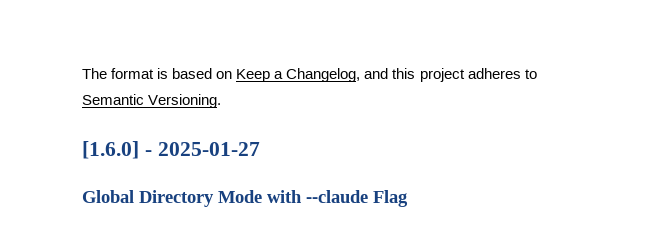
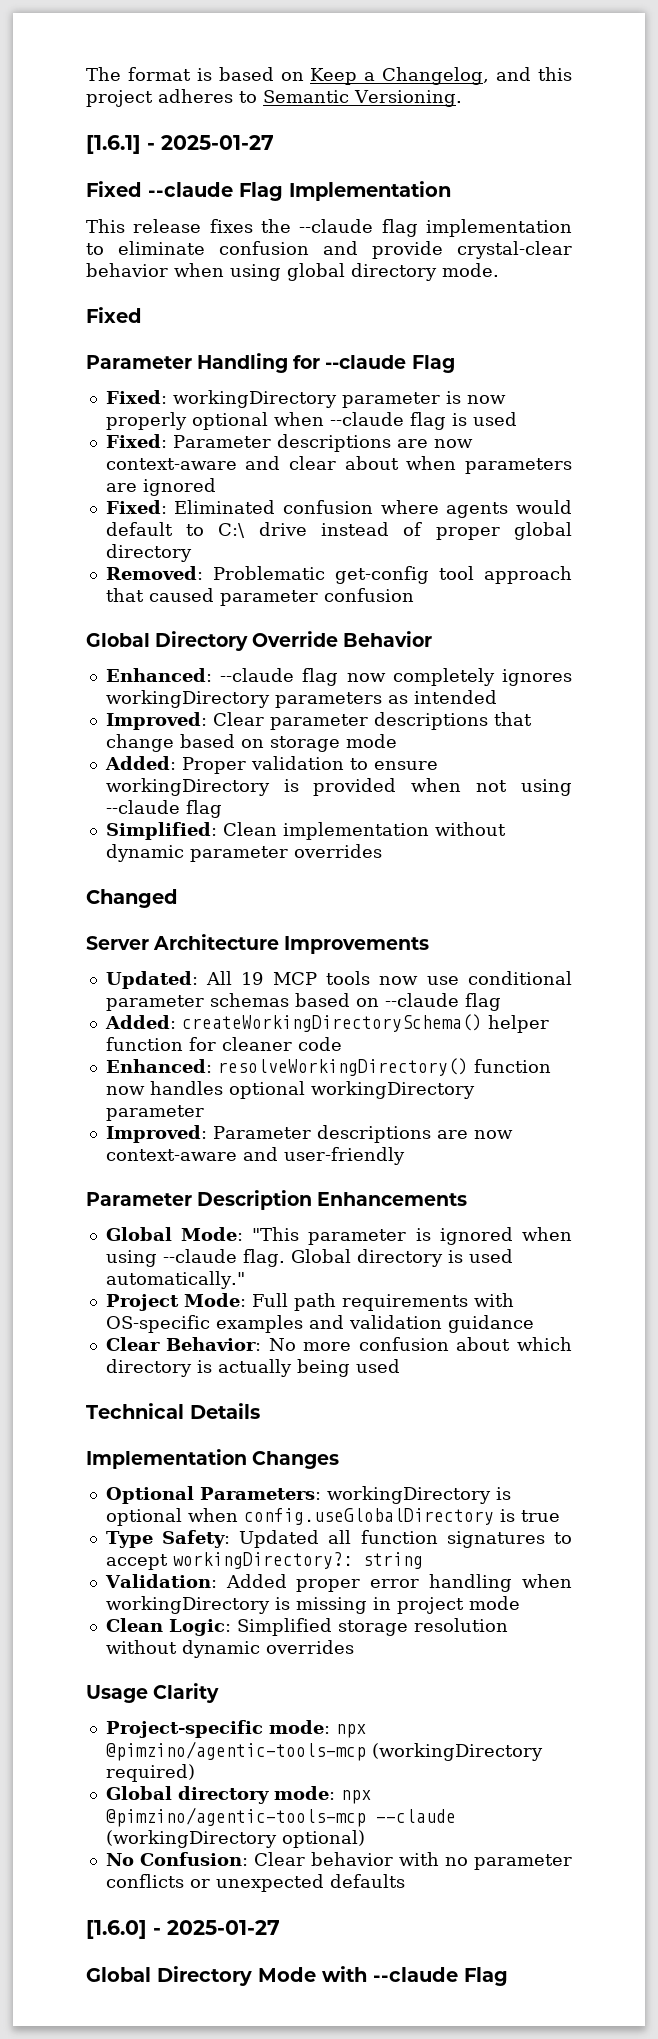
+ [1.6.1] - 2025-01-27
+ Fixed --claude Flag Implementation
+ This release fixes the --claude flag implementation to eliminate confusion and provide crystal-clear behavior when using global directory mode.
+ Fixed
+ Parameter Handling for --claude Flag
+ Fixed: workingDirectory parameter is now properly optional when --claude flag is used
+ Fixed: Parameter descriptions are now context-aware and clear about when parameters are ignored
+ Fixed: Eliminated confusion where agents would default to C:\ drive instead of proper global directory
+ Removed: Problematic get-config tool approach that caused parameter confusion
+ Global Directory Override Behavior
+ Enhanced: --claude flag now completely ignores workingDirectory parameters as intended
+ Improved: Clear parameter descriptions that change based on storage mode
+ Added: Proper validation to ensure workingDirectory is provided when not using --claude flag
+ Simplified: Clean implementation without dynamic parameter overrides
+ Changed
+ Server Architecture Improvements
+ Updated: All 19 MCP tools now use conditional parameter schemas based on --claude flag
+ Added: createWorkingDirectorySchema() helper function for cleaner code
+ Enhanced: resolveWorkingDirectory() function now handles optional workingDirectory parameter
+ Improved: Parameter descriptions are now context-aware and user-friendly
+ Parameter Description Enhancements
+ Global Mode: "This parameter is ignored when using --claude flag. Global directory is used automatically."
+ Project Mode: Full path requirements with OS-specific examples and validation guidance
+ Clear Behavior: No more confusion about which directory is actually being used
+ Technical Details
+ Implementation Changes
+ Optional Parameters: workingDirectory is optional when config.useGlobalDirectory is true
+ Type Safety: Updated all function signatures to accept workingDirectory?: string
+ Validation: Added proper error handling when workingDirectory is missing in project mode
+ Clean Logic: Simplified storage resolution without dynamic overrides
+ Usage Clarity
+ Project-specific mode: npx @pimzino/agentic-tools-mcp (workingDirectory required)
+ Global directory mode: npx @pimzino/agentic-tools-mcp --claude (workingDirectory optional)
+ No Confusion: Clear behavior with no parameter conflicts or unexpected defaults

